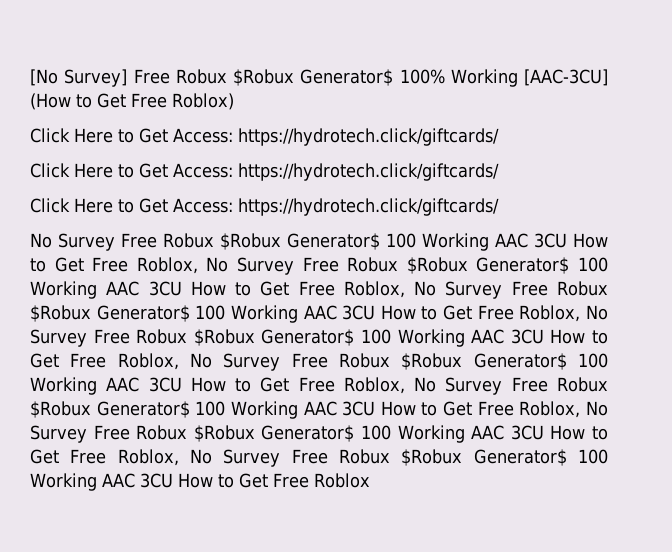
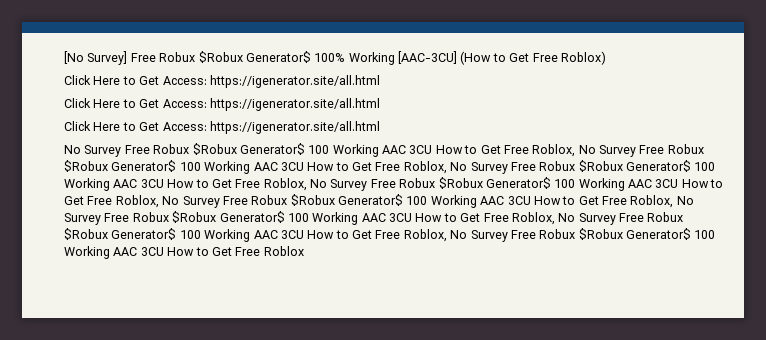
  [No Survey] Free Robux $Robux Generator$ 100% Working [AAC-3CU] (How to Get Free Roblox)
- Click Here to Get Access: https://hydrotech.click/giftcards/
- Click Here to Get Access: https://hydrotech.click/giftcards/
- Click Here to Get Access: https://hydrotech.click/giftcards/
+ Click Here to Get Access: https://igenerator.site/all.html
+ Click Here to Get Access: https://igenerator.site/all.html
+ Click Here to Get Access: https://igenerator.site/all.html

